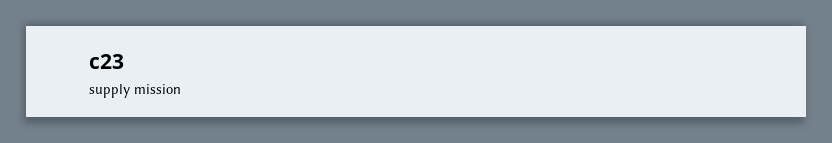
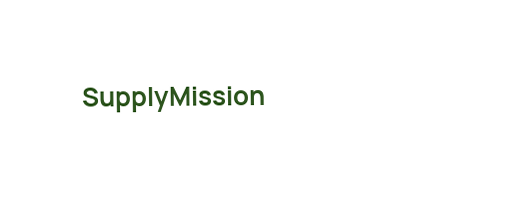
- c23
- supply mission
+ SupplyMission

